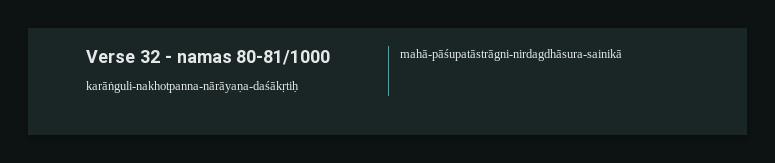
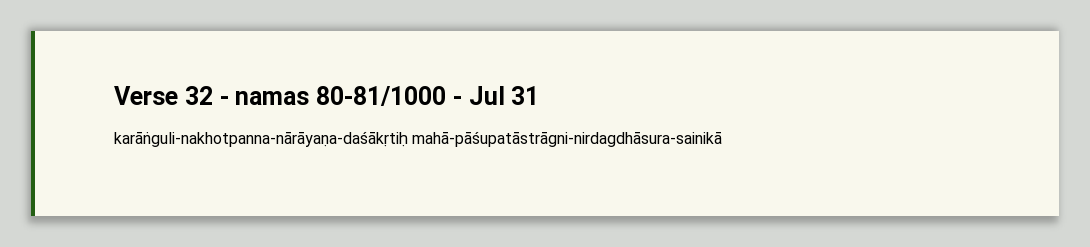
- Verse 32 - namas 80-81/1000
+ Verse 32 - namas 80-81/1000 - Jul 31

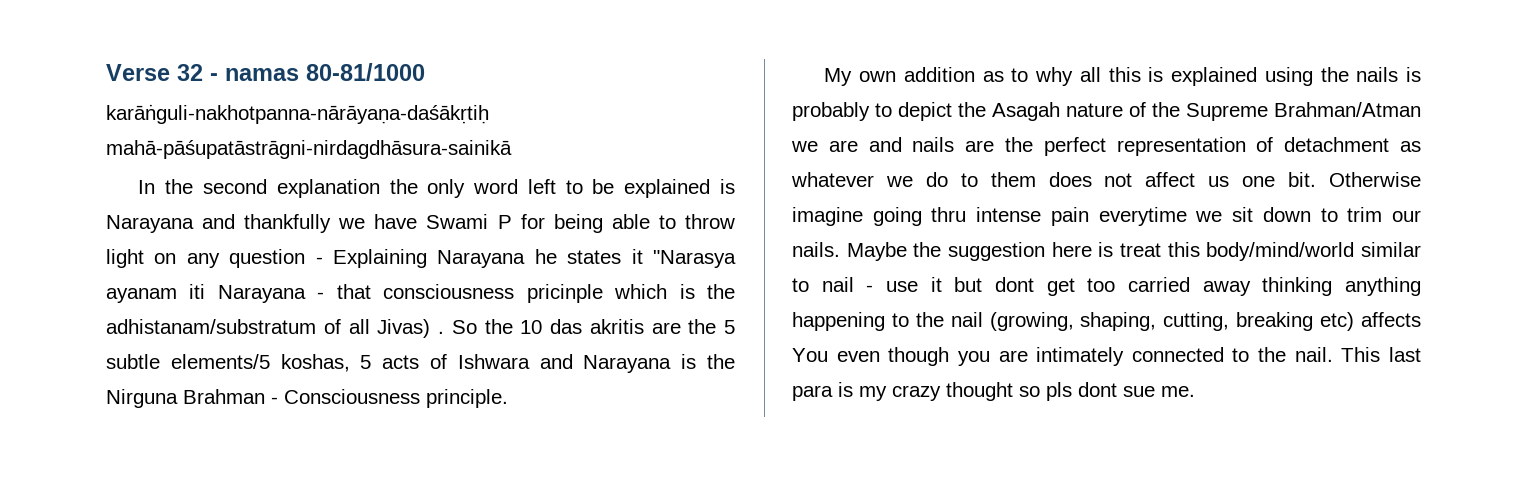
- Verse 32 - namas 80-81/1000 - Jul 31
+ Verse 32 - namas 80-81/1000
+ In the second explanation the only word left to be explained is Narayana and thankfully we have Swami P for being able to throw light on any question - Explaining Narayana he states it "Narasya ayanam iti Narayana - that consciousness pricinple which is the adhistanam/substratum of all Jivas) . So the 10 das akritis are the 5 subtle elements/5 koshas, 5 acts of Ishwara and Narayana is the Nirguna Brahman - Consciousness principle.
+ My own addition as to why all this is explained using the nails is probably to depict the Asagah nature of the Supreme Brahman/Atman we are and nails are the perfect representation of detachment as whatever we do to them does not affect us one bit. Otherwise imagine going thru intense pain everytime we sit down to trim our nails. Maybe the suggestion here is treat this body/mind/world similar to nail - use it but dont get too carried away thinking anything happening to the nail (growing, shaping, cutting, breaking etc) affects You even though you are intimately connected to the nail. This last para is my crazy thought so pls dont sue me.

